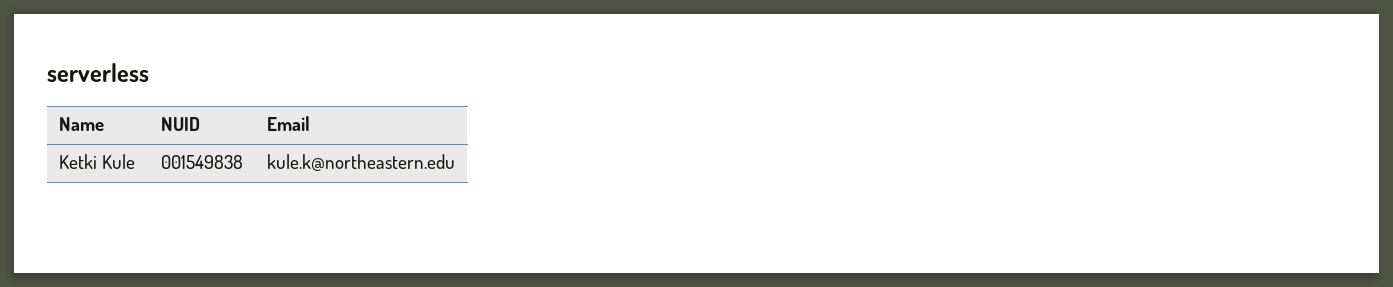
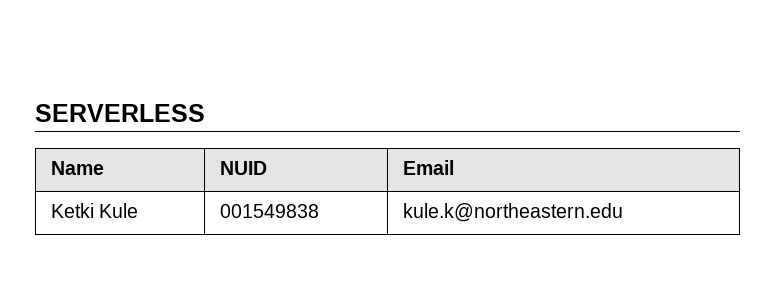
- serverless
+ SERVERLESS

